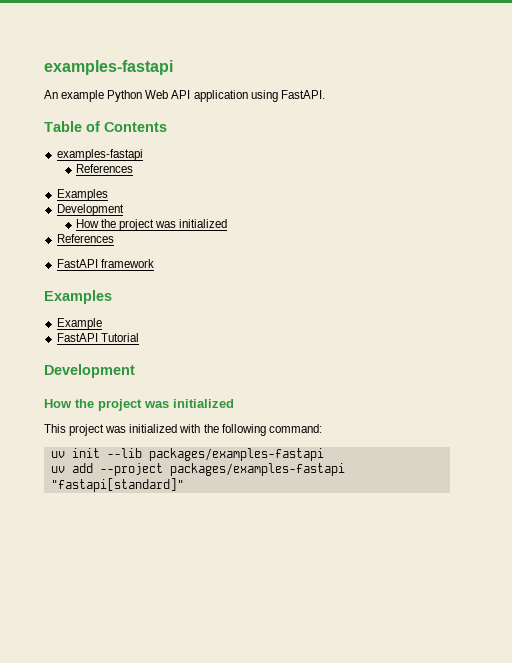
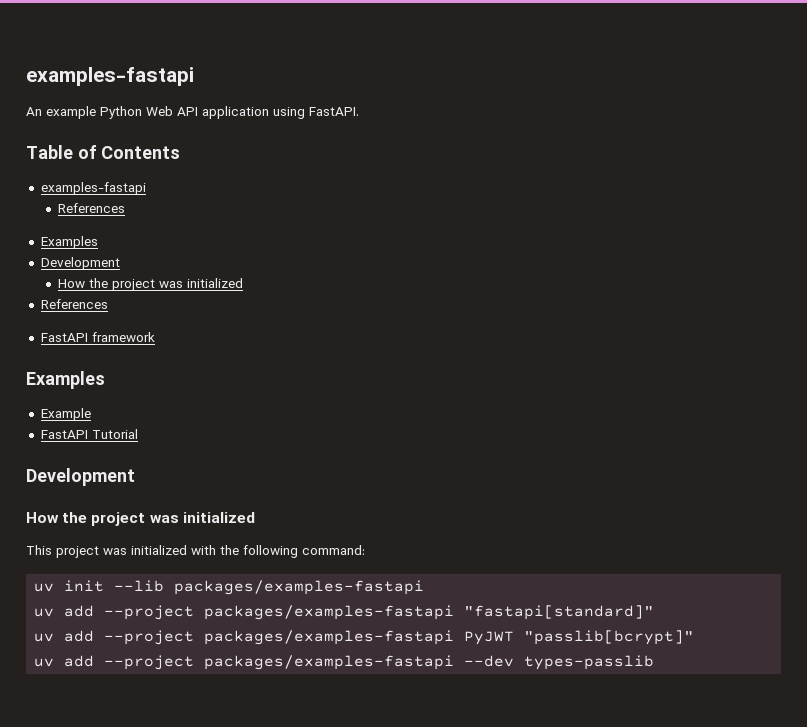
+ uv add --project packages/examples-fastapi PyJWT "passlib[bcrypt]"
+ uv add --project packages/examples-fastapi --dev types-passlib

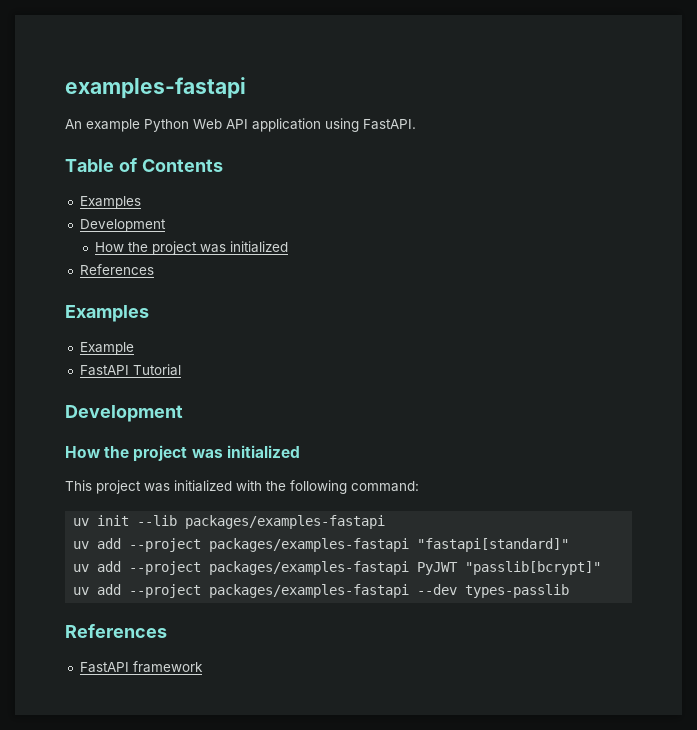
  Table of Contents
- examples-fastapi
- References
- FastAPI framework
  uv add --project packages/examples-fastapi --dev types-passlib
+ References
+ FastAPI framework

